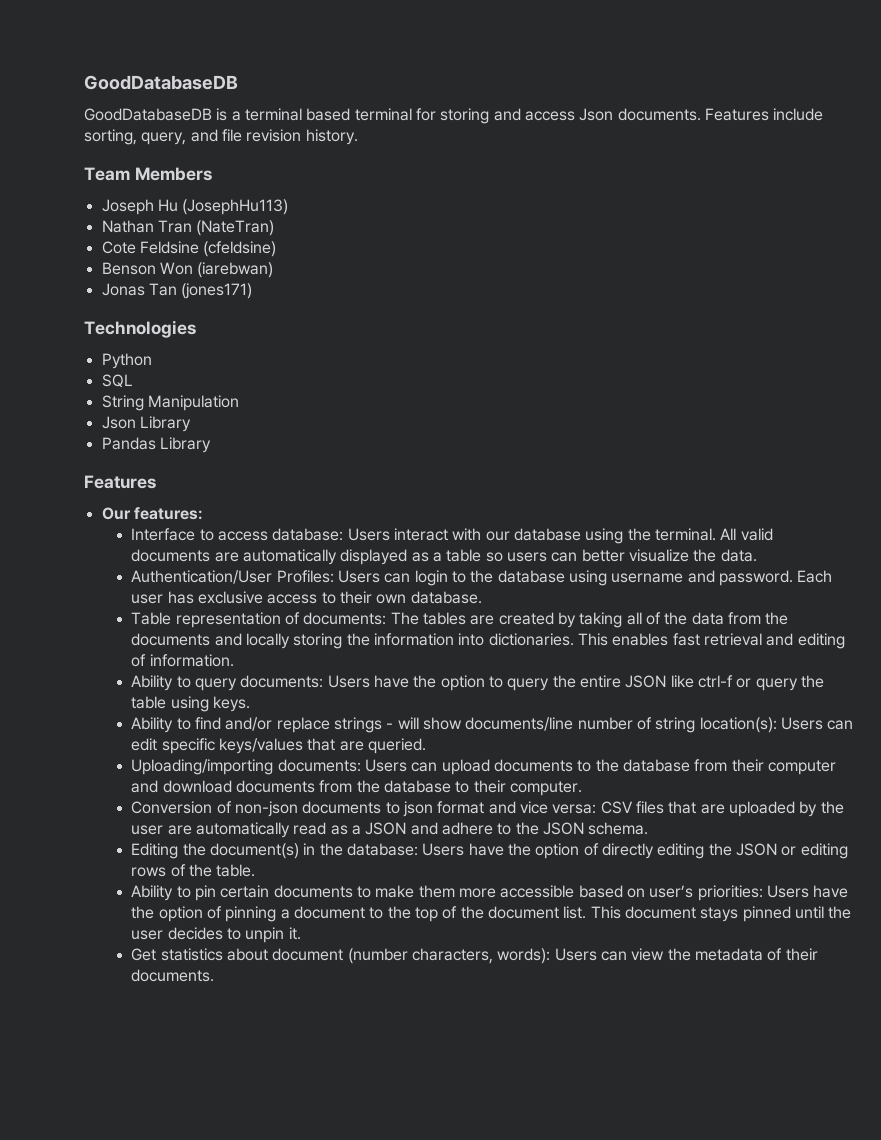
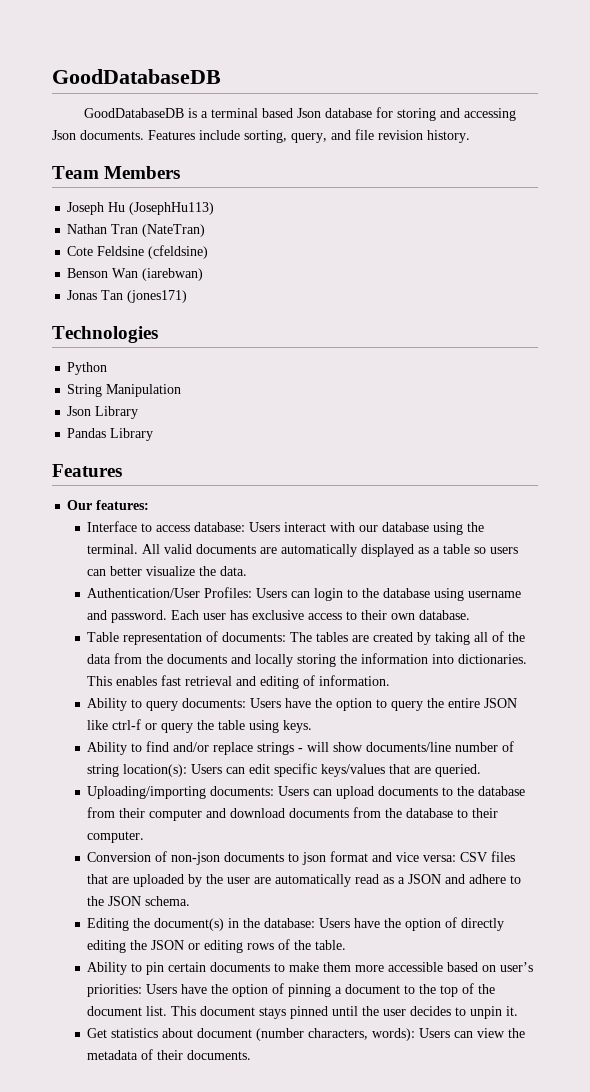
- GoodDatabaseDB is a terminal based terminal for storing and access Json documents.
+ GoodDatabaseDB is a terminal based Json database for storing and accessing Json documents.
- Benson Won (iarebwan)
+ Benson Wan (iarebwan)
- SQL

